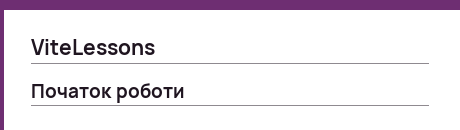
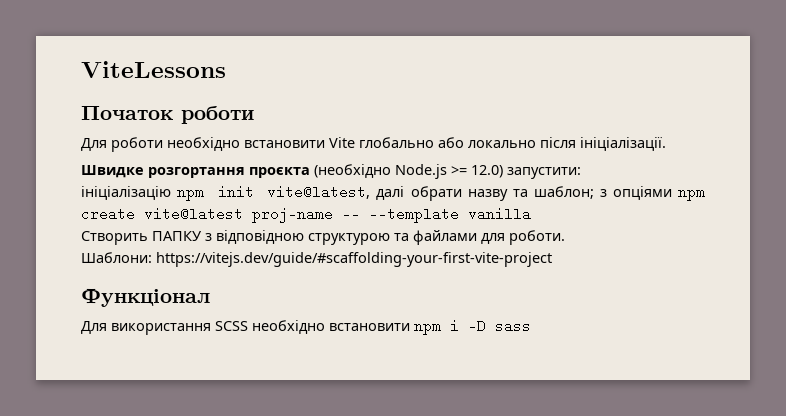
+ Для роботи необхідно встановити Vite глобально або локально після ініціалізації.
+ Швидке розгортання проєкта (необхідно Node.js >= 12.0) запустити:
+ ініціалізацію npm init vite@latest, далі обрати назву та шаблон; з опціями npm create vite@latest proj-name -- --template vanilla
+ Створить ПАПКУ з відповідною структурою та файлами для роботи.
+ Шаблони: https://vitejs.dev/guide/#scaffolding-your-first-vite-project
+ Функціонал
+ Для використання SCSS необхідно встановити npm i -D sass

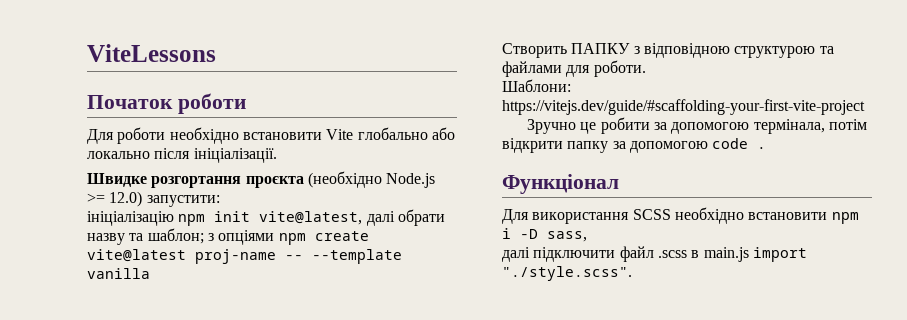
+ Зручно це робити за допомогою термінала, потім відкрити папку за допомогою code .
- Для використання SCSS необхідно встановити npm i -D sass
+ Для використання SCSS необхідно встановити npm i -D sass,
+ далі підключити файл .scss в main.js import "./style.scss".

